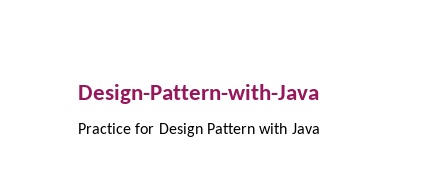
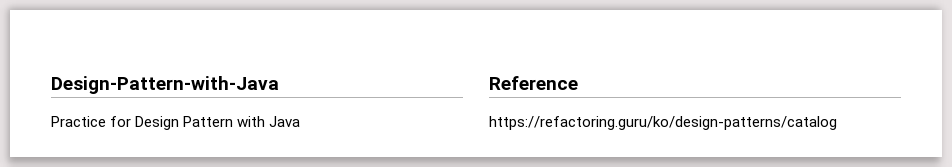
+ Reference
+ https://refactoring.guru/ko/design-patterns/catalog

